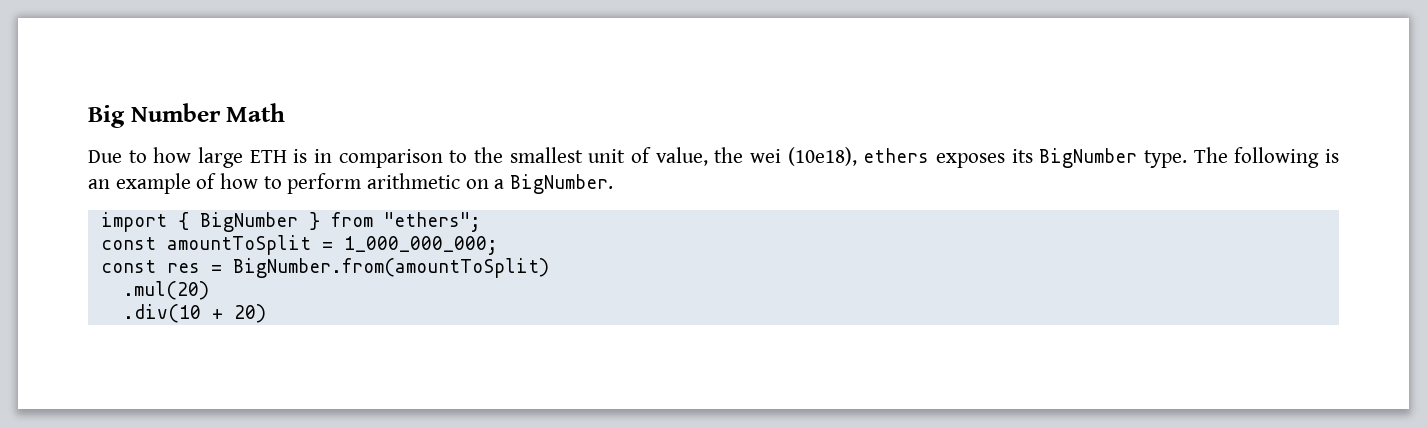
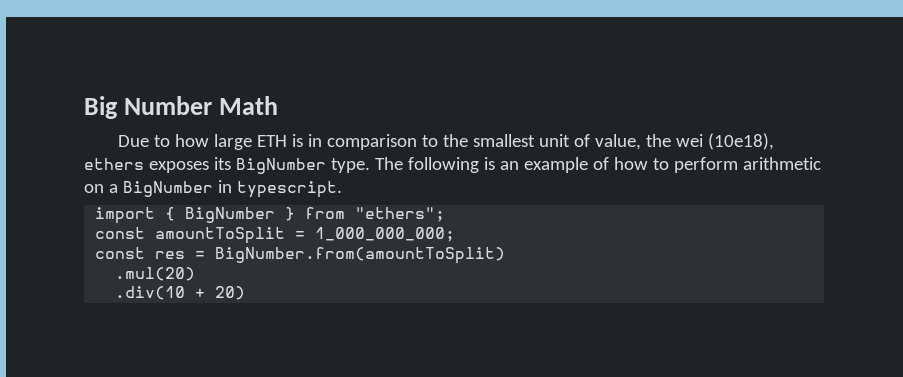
- The following is an example of how to perform arithmetic on a BigNumber.
+ The following is an example of how to perform arithmetic on a BigNumber in typescript.

